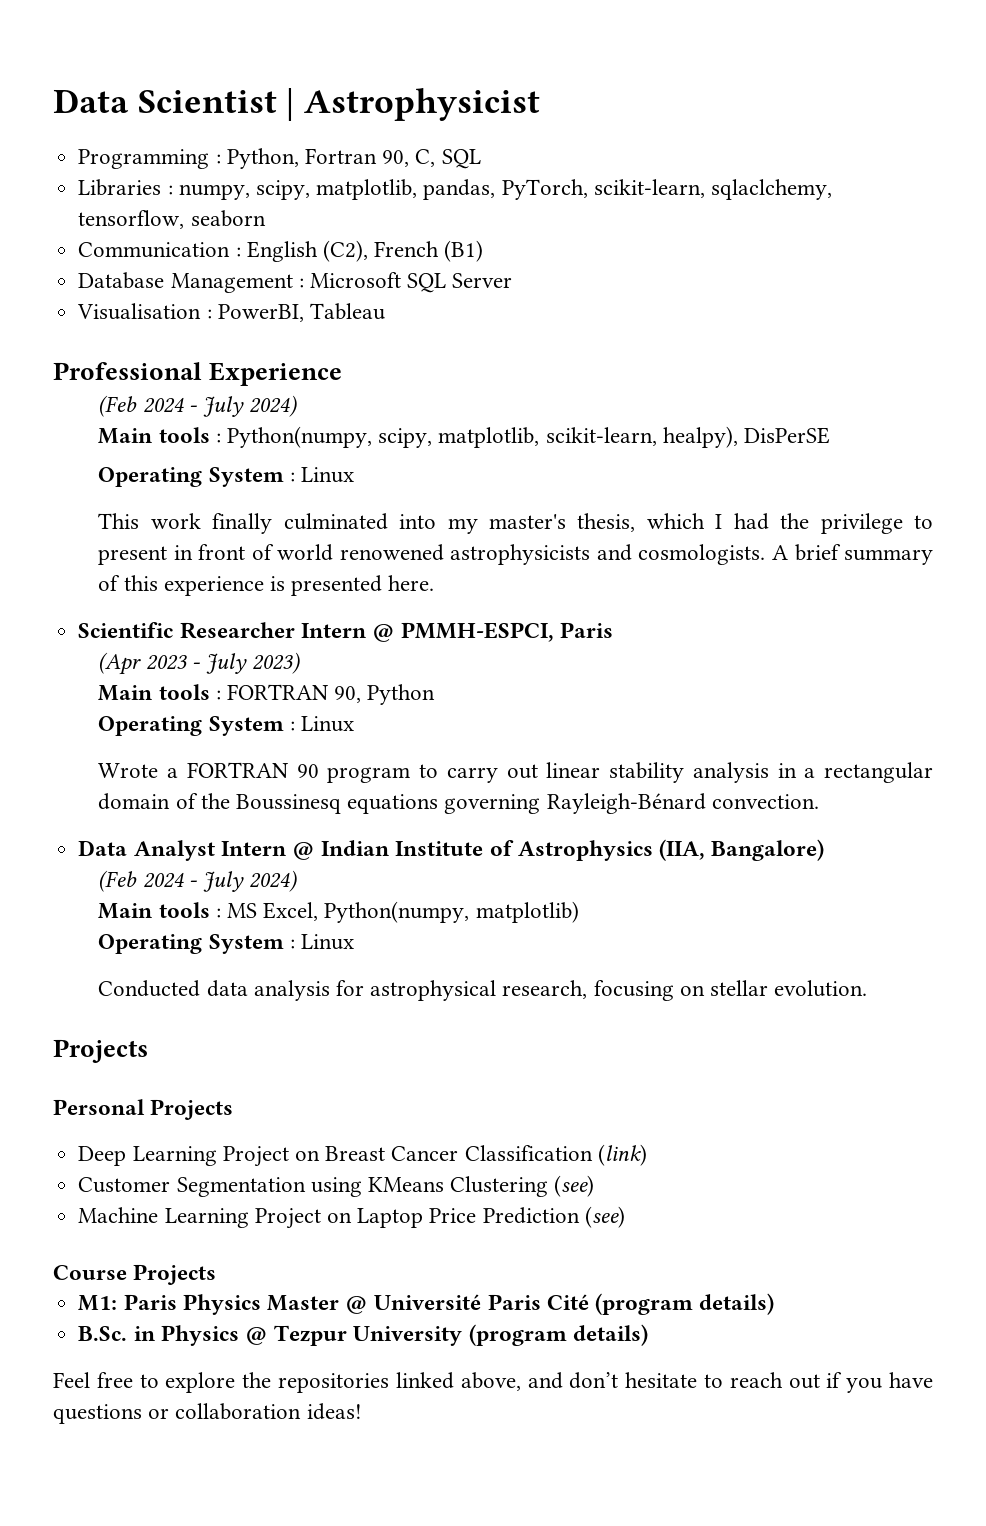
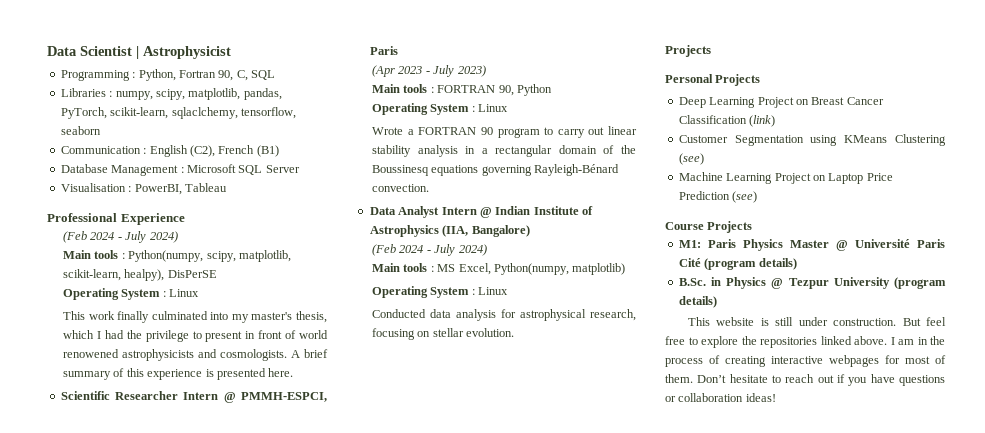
- Feel free to explore the repositories linked above, and don’t hesitate to reach out if you have questions or collaboration ideas!
+ This website is still under construction. But feel free to explore the repositories linked above. I am in the process of creating interactive webpages for most of them. Don’t hesitate to reach out if you have questions or collaboration ideas!

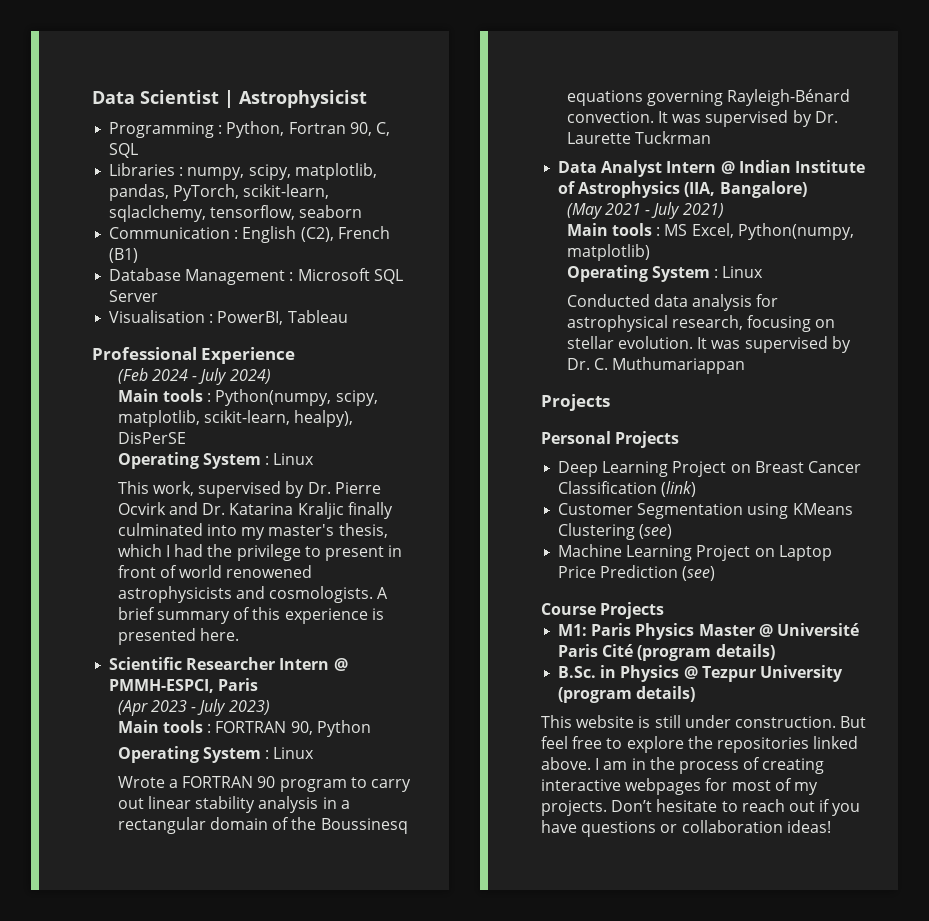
- This work finally culminated into my master's thesis, which I had the privilege to present in front of world renowened astrophysicists and cosmologists.
+ This work, supervised by Dr. Pierre Ocvirk and Dr. Katarina Kraljic finally culminated into my master's thesis, which I had the privilege to present in front of world renowened astrophysicists and cosmologists.
+ It was supervised by Dr. Laurette Tuckrman
  Data Analyst Intern @ Indian Institute of Astrophysics (IIA, Bangalore)
- (Feb 2024 - July 2024)
+ (May 2021 - July 2021)
+ It was supervised by Dr. C. Muthumariappan
- I am in the process of creating interactive webpages for most of them.
+ I am in the process of creating interactive webpages for most of my projects.

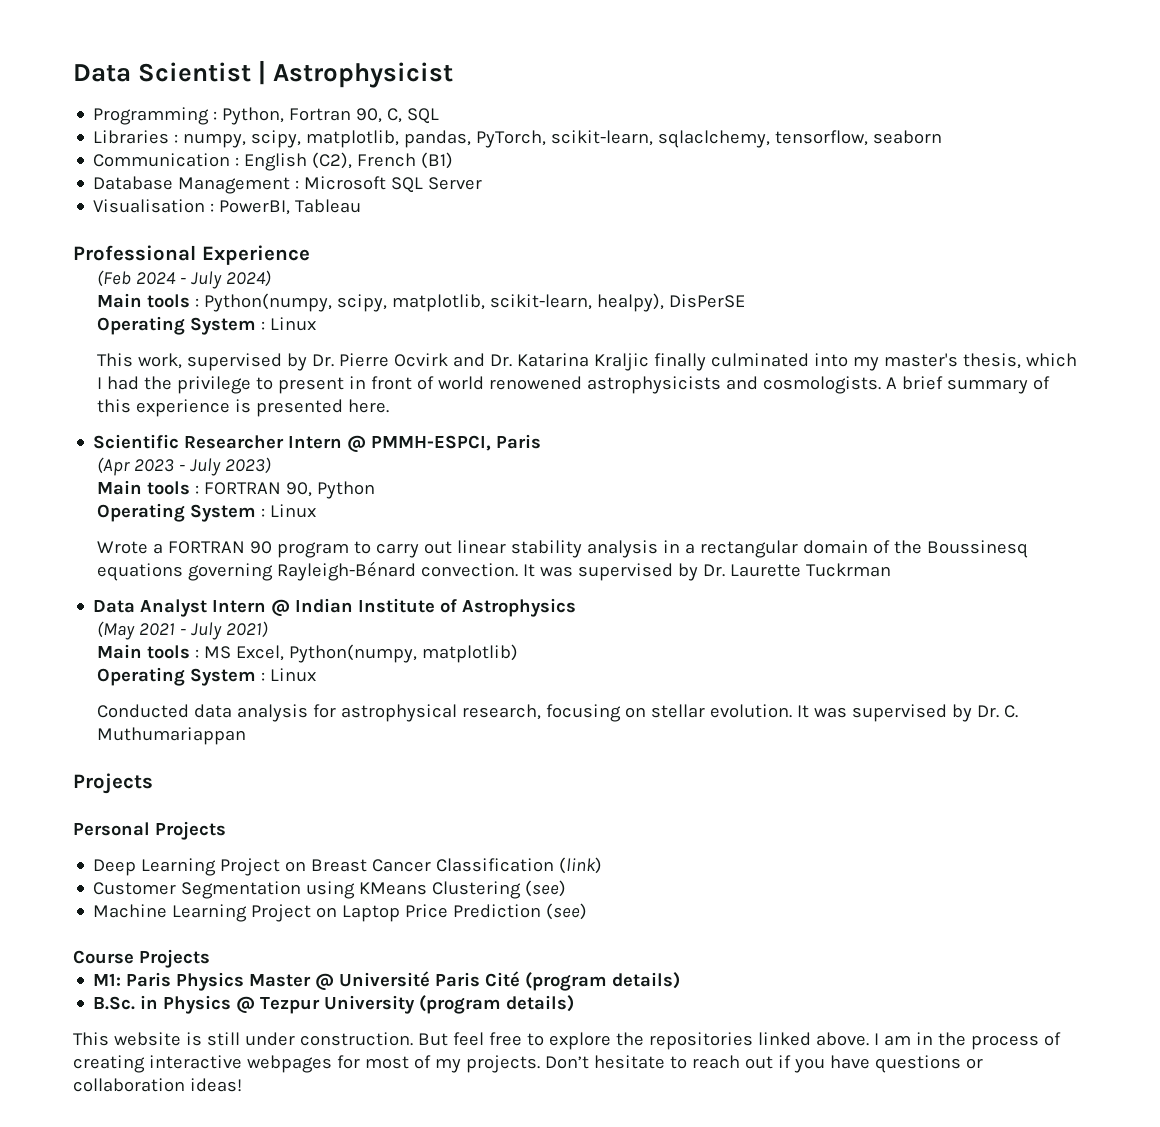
- Data Analyst Intern @ Indian Institute of Astrophysics (IIA, Bangalore)
+ Data Analyst Intern @ Indian Institute of Astrophysics

